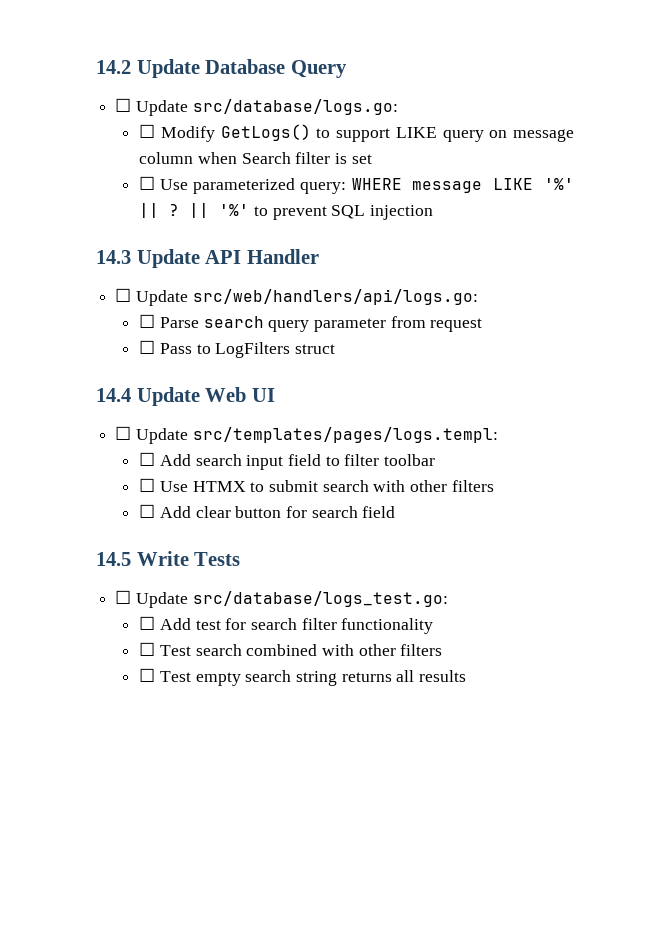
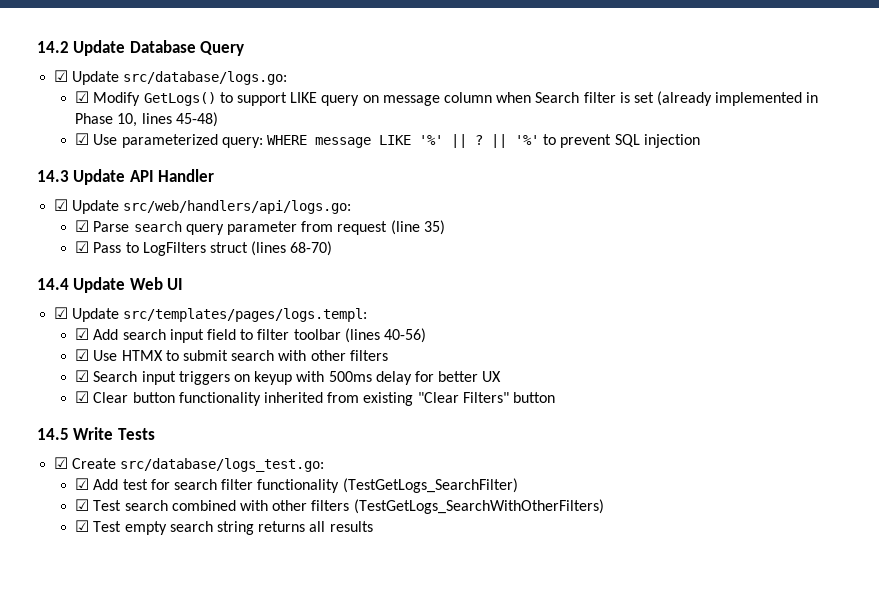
- ☐ Update src/database/logs.go:
+ ☑ Update src/database/logs.go:
- ☐ Modify GetLogs() to support LIKE query on message column when Search filter is set
- ☐ Use parameterized query: WHERE message LIKE '%' || ?
+ ☑ Modify GetLogs() to support LIKE query on message column when Search filter is set (already implemented in Phase 10, lines 45-48)
+ ☑ Use parameterized query: WHERE message LIKE '%' || ?
- ☐ Update src/web/handlers/api/logs.go:
+ ☑ Update src/web/handlers/api/logs.go:
- ☐ Parse search query parameter from request
- ☐ Pass to LogFilters struct
+ ☑ Parse search query parameter from request (line 35)
+ ☑ Pass to LogFilters struct (lines 68-70)
- ☐ Update src/templates/pages/logs.templ:
+ ☑ Update src/templates/pages/logs.templ:
- ☐ Add search input field to filter toolbar
- ☐ Use HTMX to submit search with other filters
+ ☑ Add search input field to filter toolbar (lines 40-56)
+ ☑ Use HTMX to submit search with other filters
- ☐ Add clear button for search field
+ ☑ Search input triggers on keyup with 500ms delay for better UX
+ ☑ Clear button functionality inherited from existing "Clear Filters" button
- ☐ Update src/database/logs_test.go:
+ ☑ Create src/database/logs_test.go:
- ☐ Add test for search filter functionality
- ☐ Test search combined with other filters
- ☐ Test empty search string returns all results
+ ☑ Add test for search filter functionality (TestGetLogs_SearchFilter)
+ ☑ Test search combined with other filters (TestGetLogs_SearchWithOtherFilters)
+ ☑ Test empty search string returns all results

